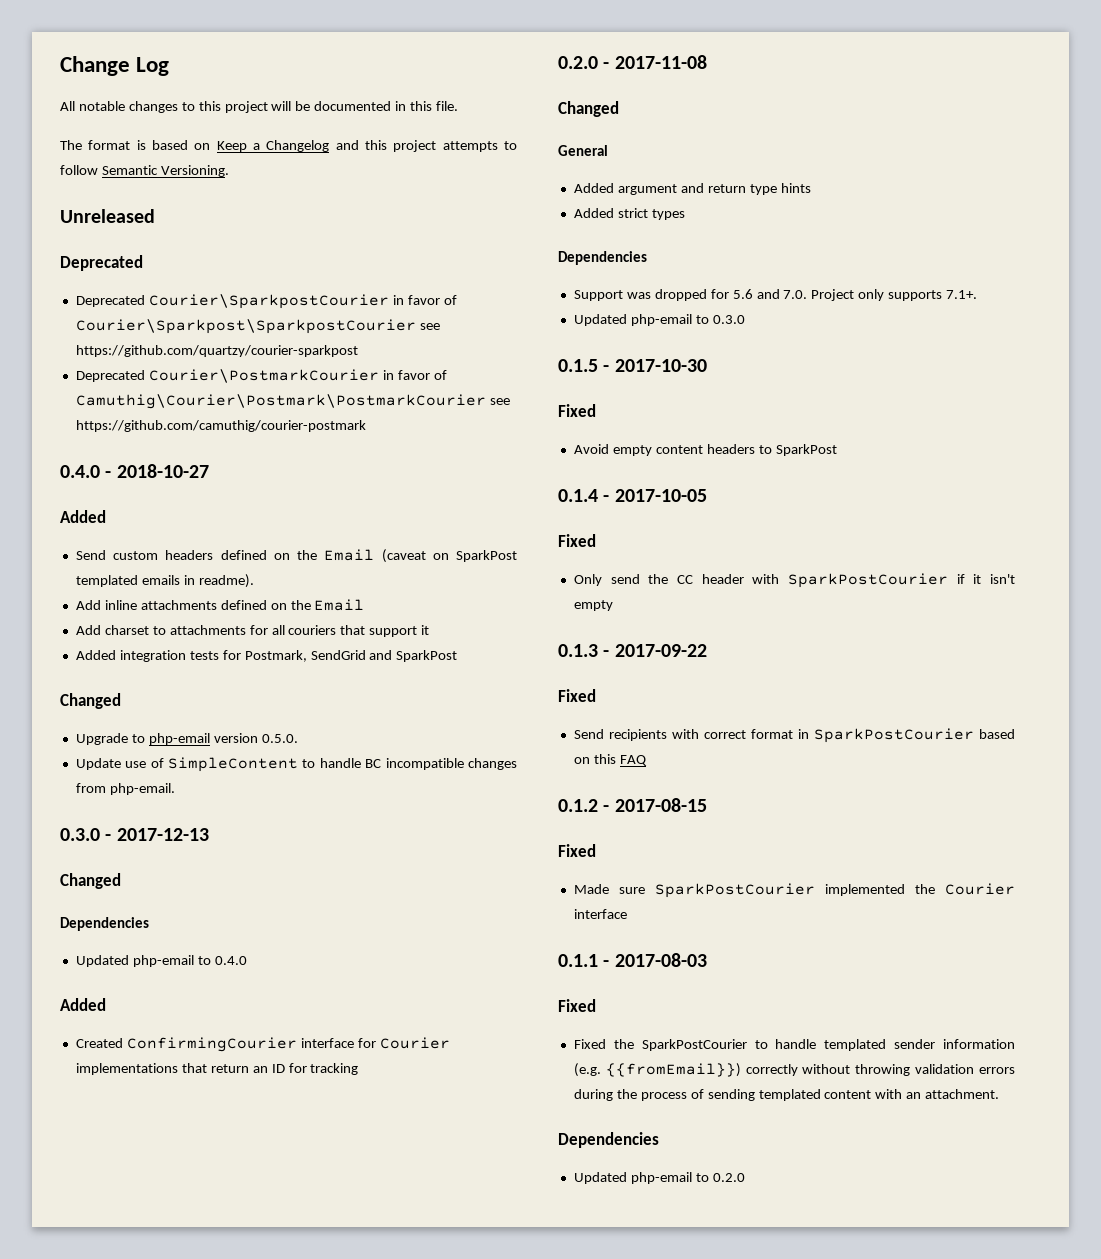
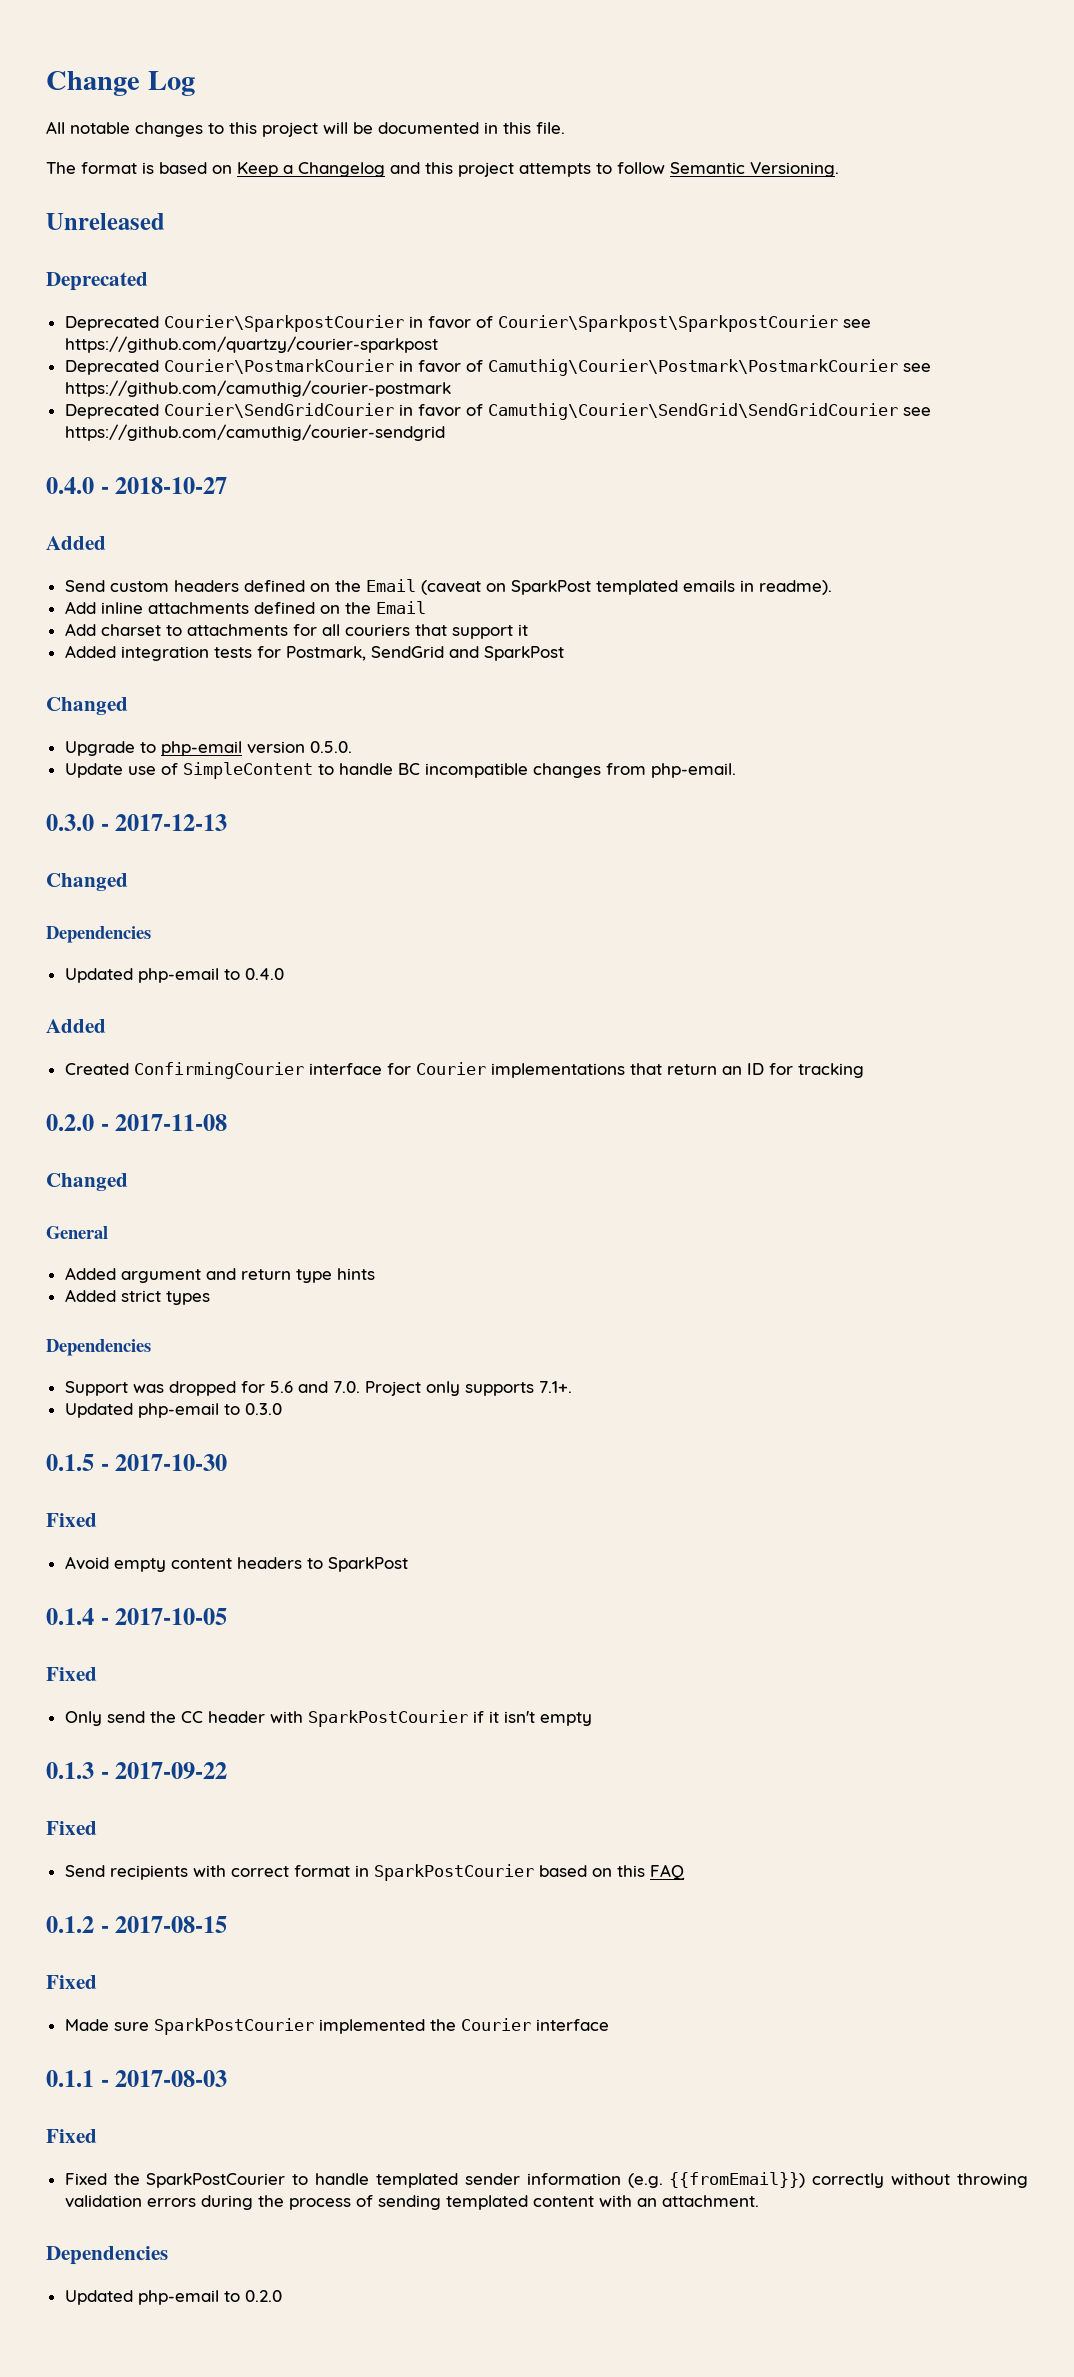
+ Deprecated Courier\SendGridCourier in favor of Camuthig\Courier\SendGrid\SendGridCourier see https://github.com/camuthig/courier-sendgrid

